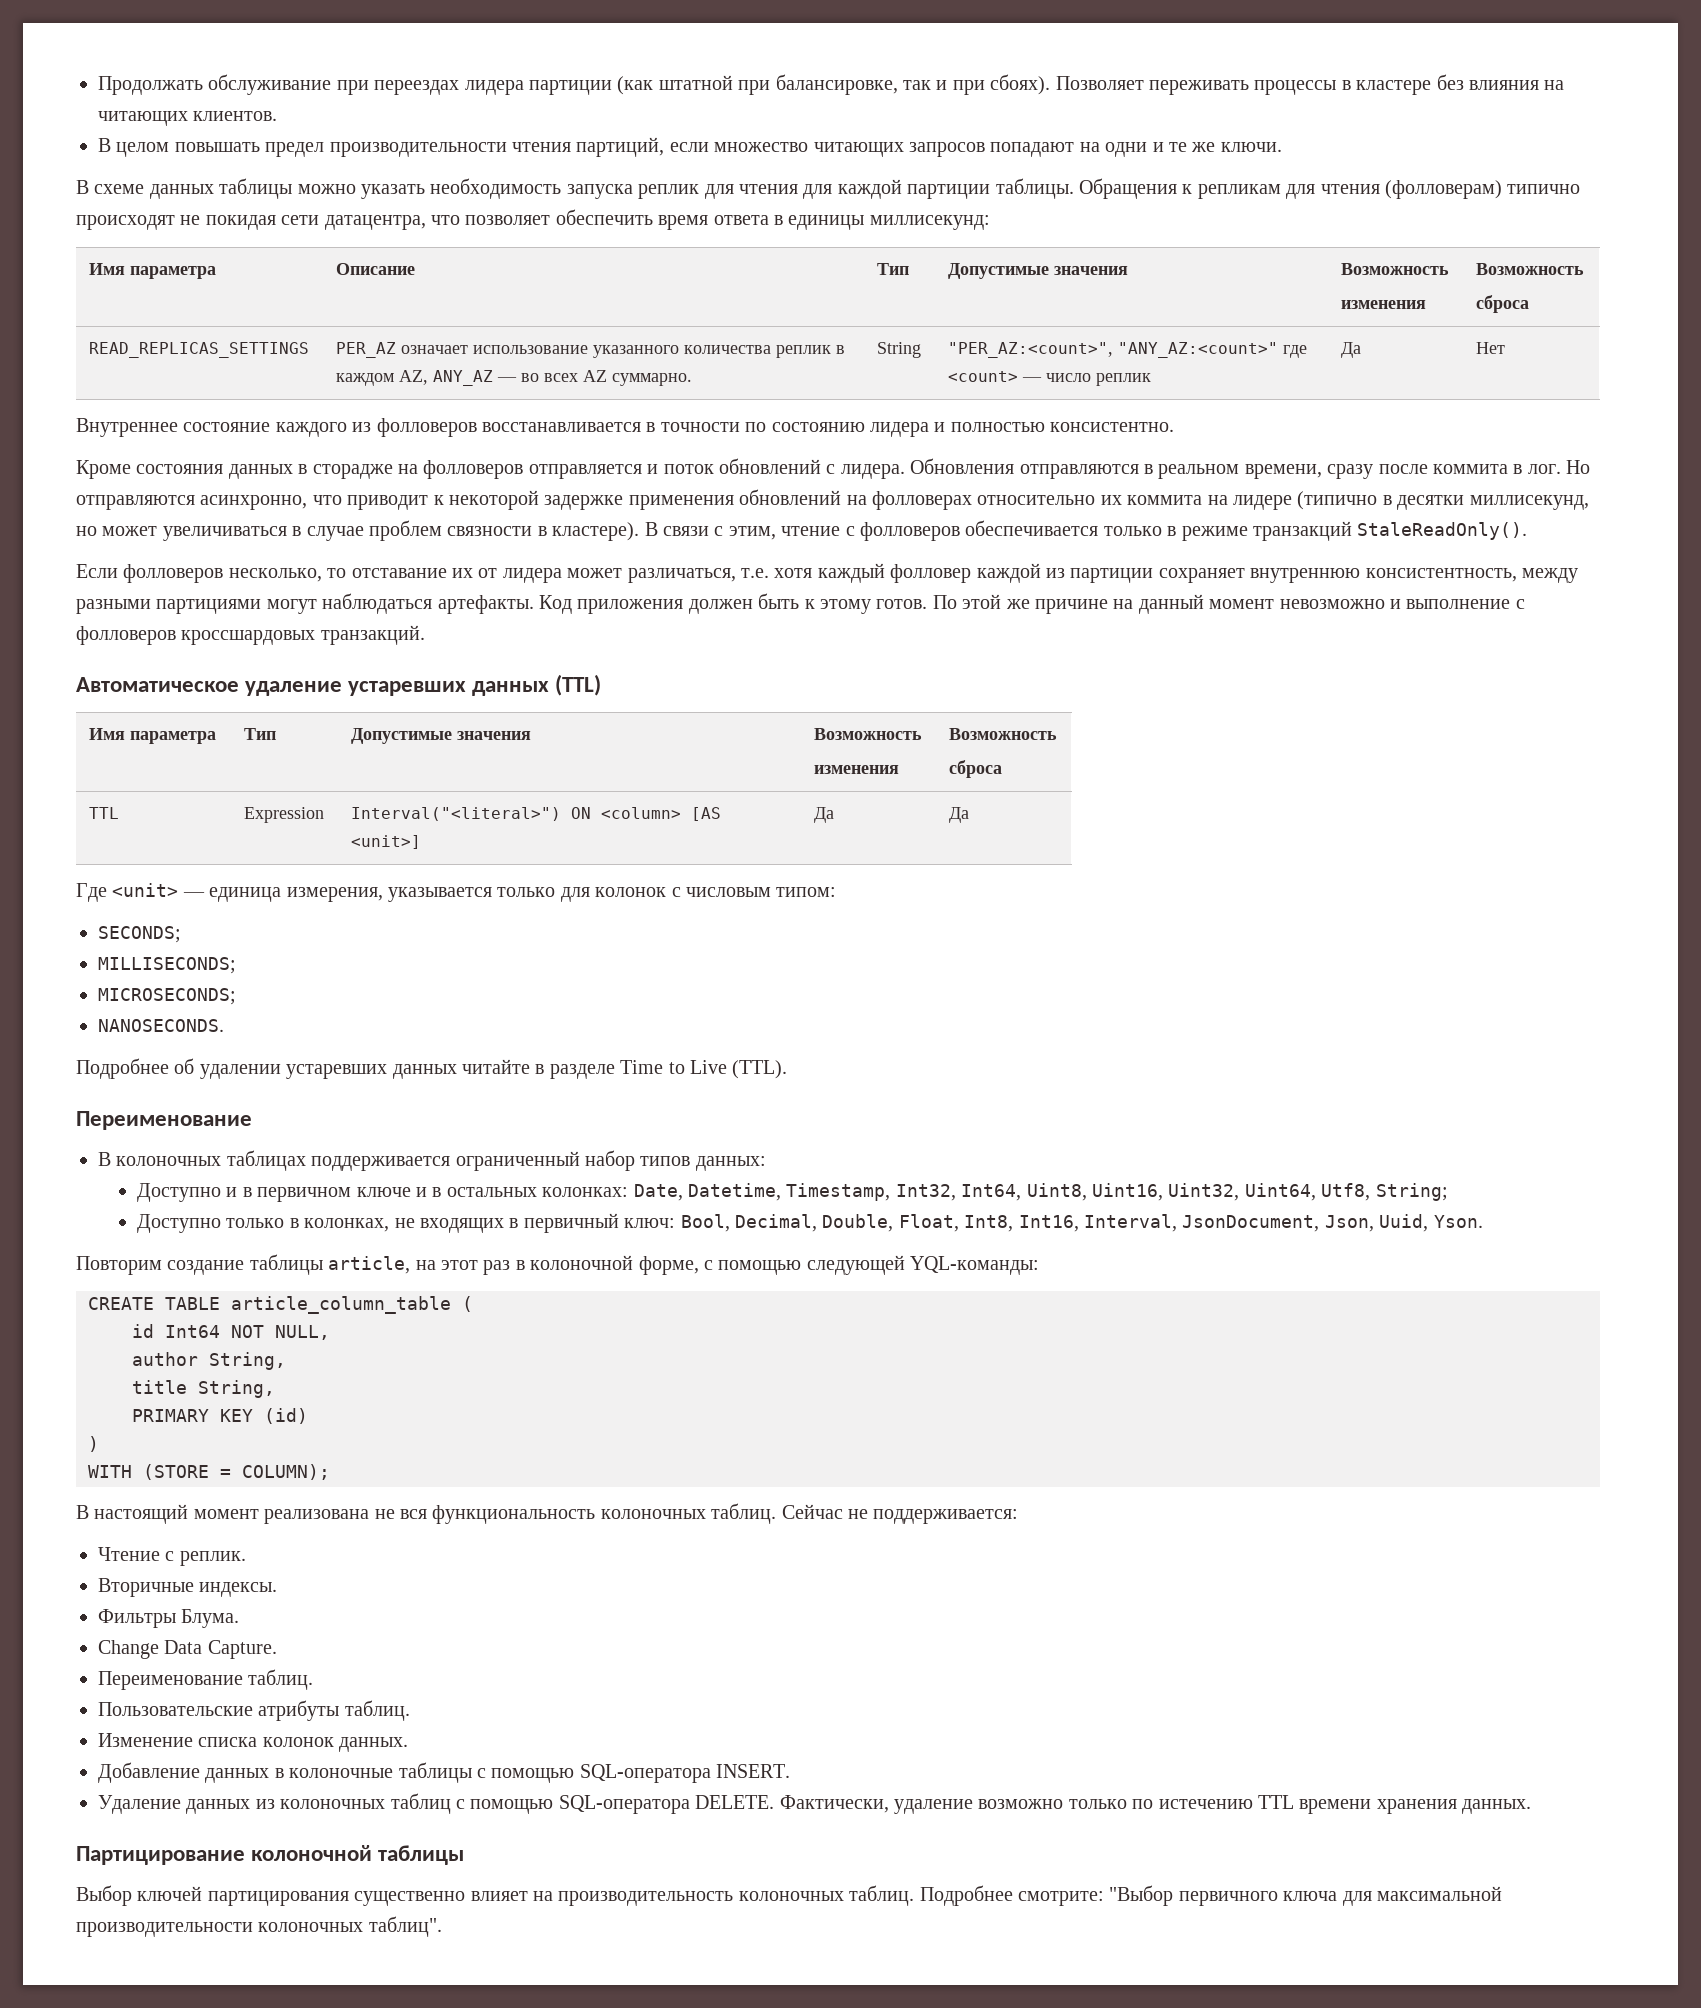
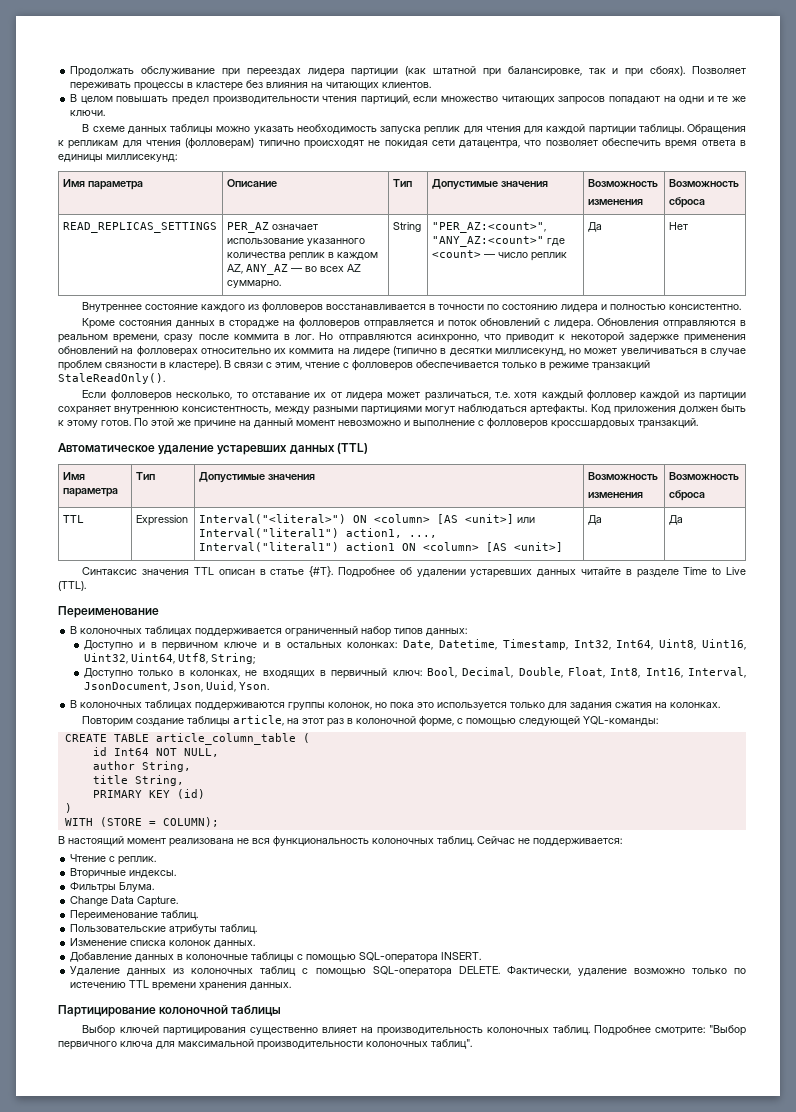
- TTL | Expression | Interval("<literal>") ON <column> [AS <unit>] | Да | Да
- Где <unit> — единица измерения, указывается только для колонок с числовым типом:
- SECONDS;
- MILLISECONDS;
- MICROSECONDS;
- NANOSECONDS.
- Подробнее об удалении устаревших данных читайте в разделе Time to Live (TTL).
+ TTL | Expression | Interval("<literal>") ON <column> [AS <unit>] или Interval("literal1") action1, ..., Interval("literal1") action1 ON <column> [AS <unit>] | Да | Да
+ Синтаксис значения TTL описан в статье {#T}. Подробнее об удалении устаревших данных читайте в разделе Time to Live (TTL).
+ В колоночных таблицах поддерживаются группы колонок, но пока это используется только для задания сжатия на колонках.

